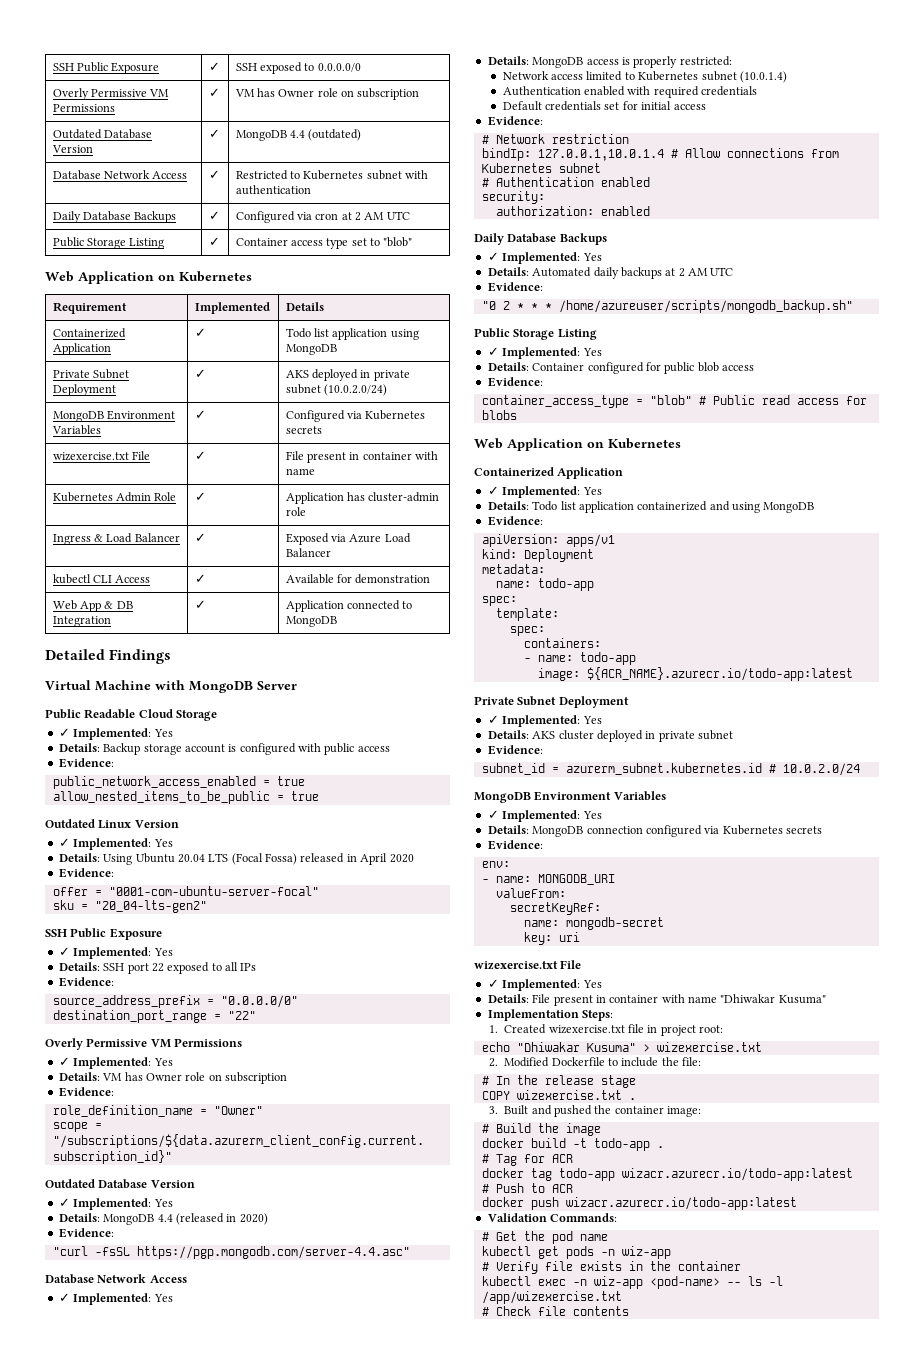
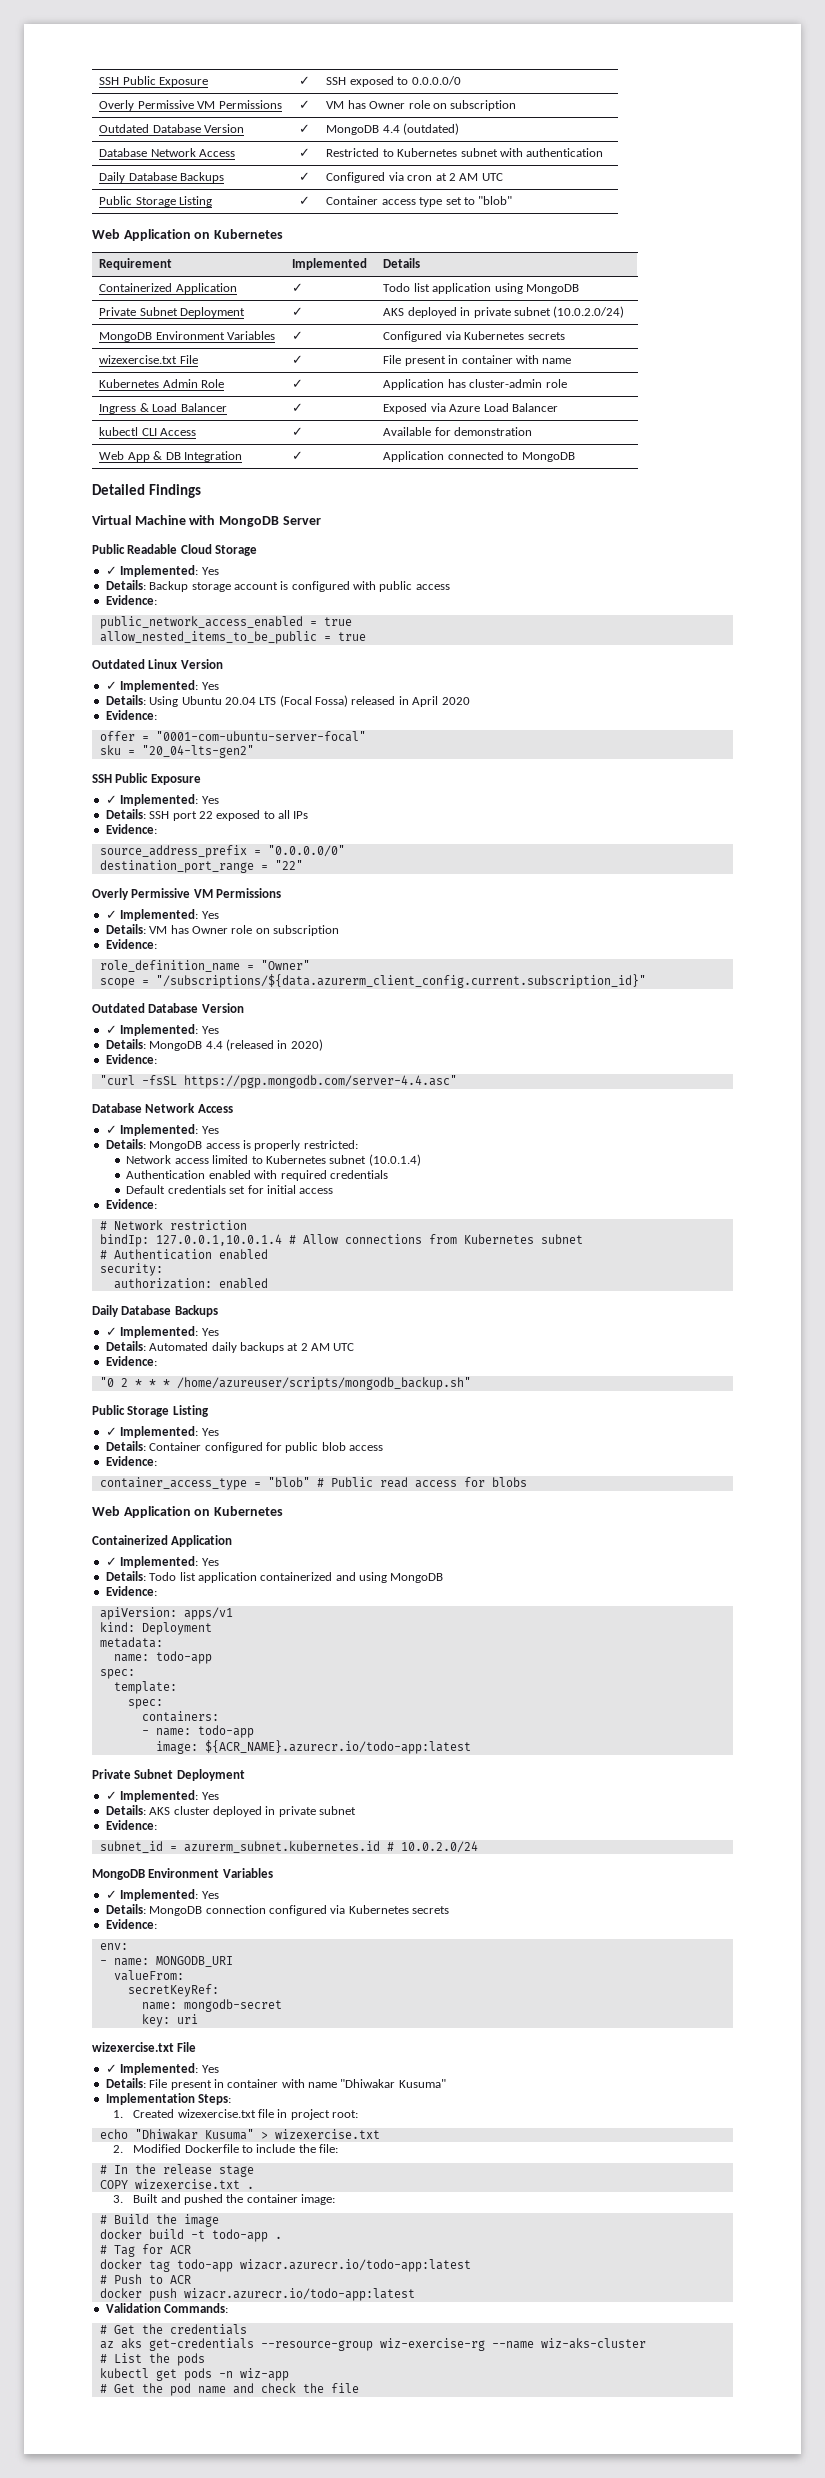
- # Get the pod name
+ # Get the credentials
+ az aks get-credentials --resource-group wiz-exercise-rg --name wiz-aks-cluster
+ # List the pods
- # Verify file exists in the container
- kubectl exec -n wiz-app <pod-name> -- ls -l /app/wizexercise.txt
- # Check file contents
+ # Get the pod name and check the file

